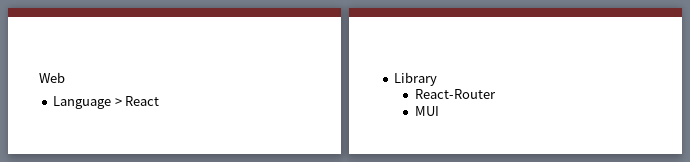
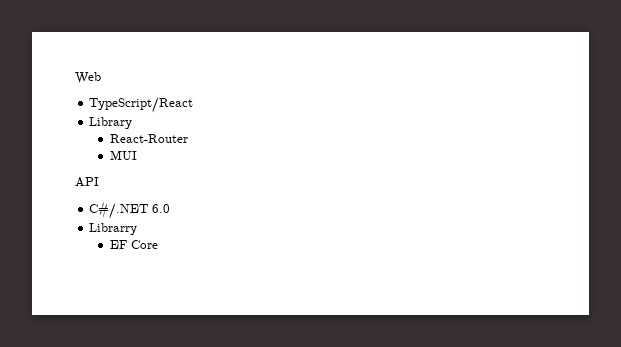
- Language > React
+ TypeScript/React
+ API
+ C#/.NET 6.0
+ Librarry
+ EF Core

